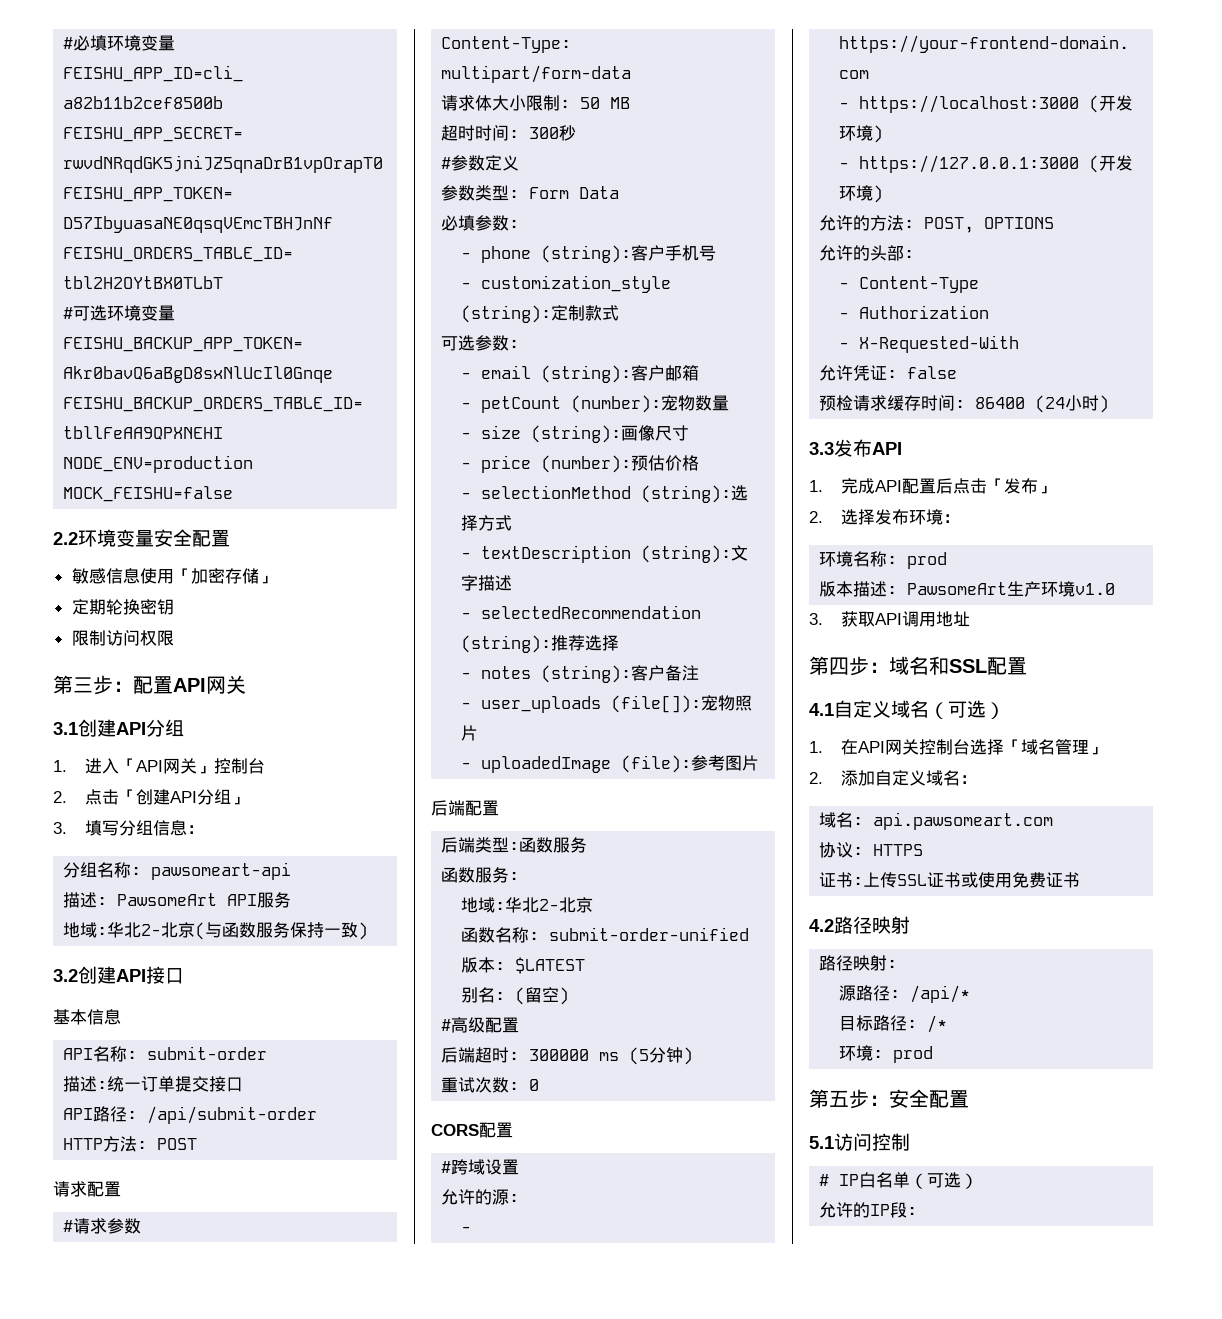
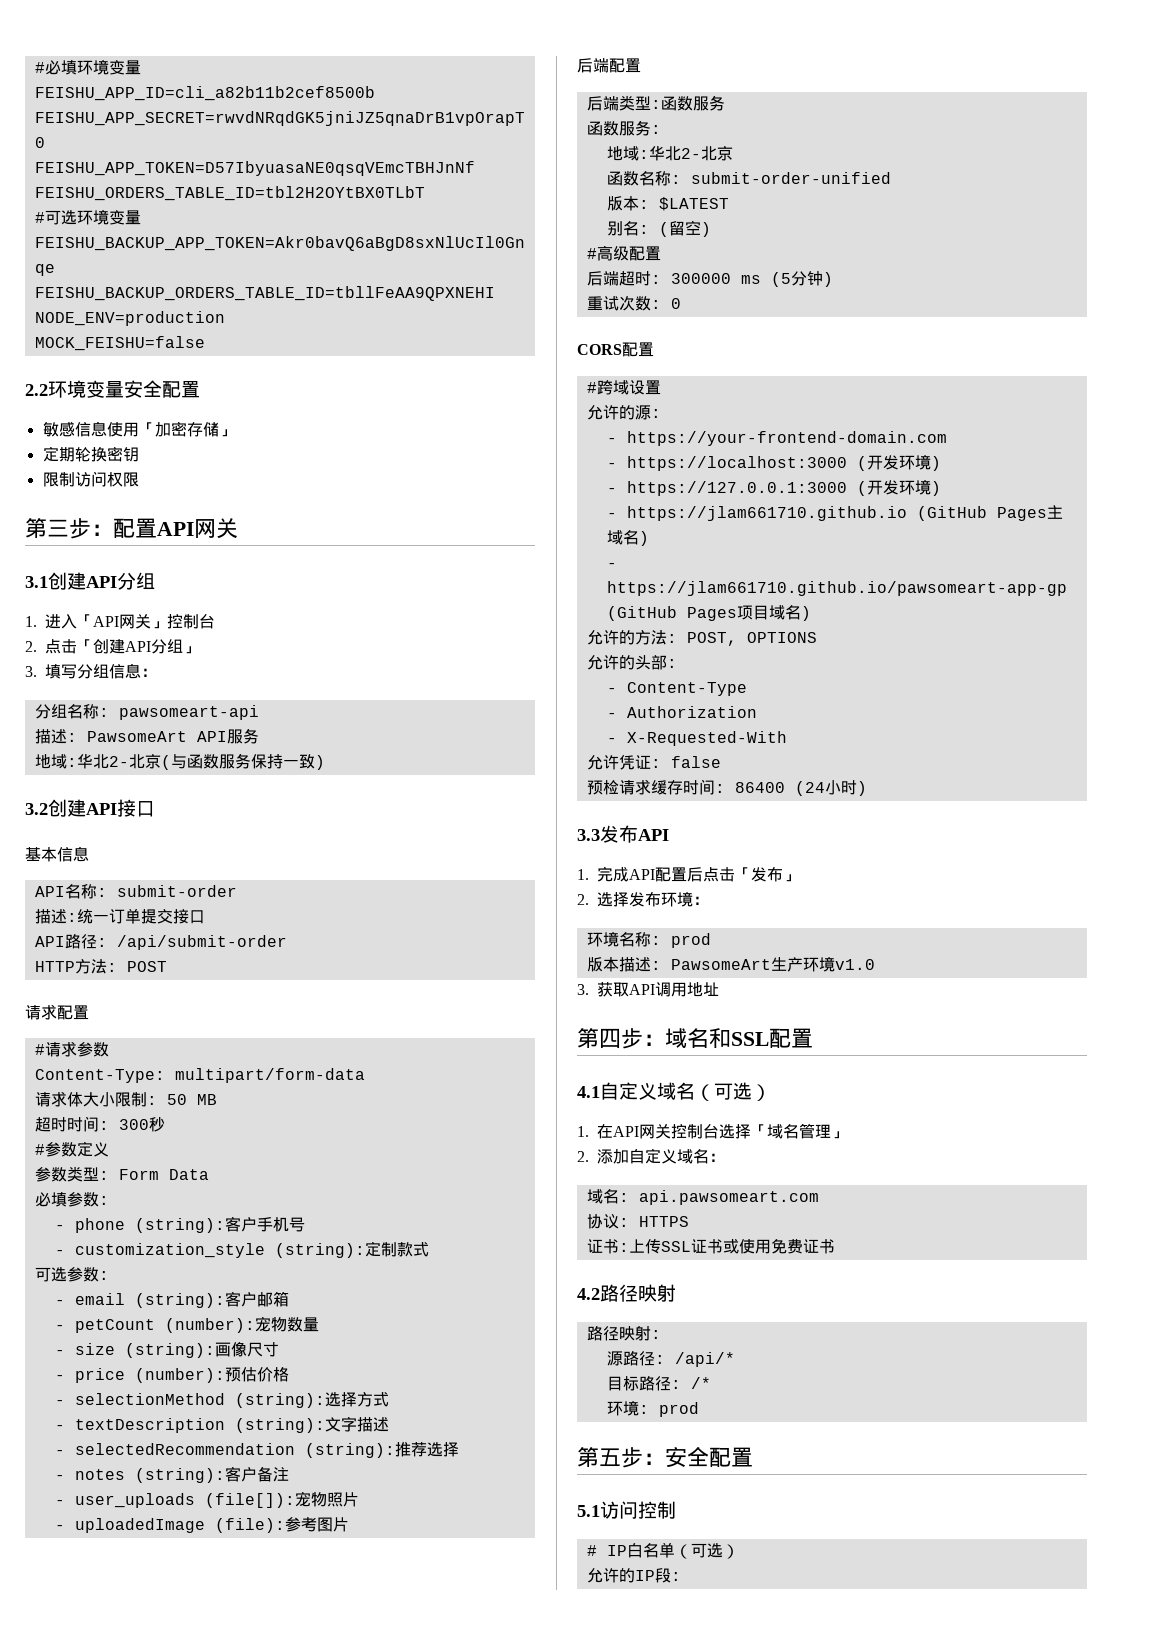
+ - https://jlam661710.github.io (GitHub Pages主域名)
+ - https://jlam661710.github.io/pawsomeart-app-gp (GitHub Pages项目域名)

